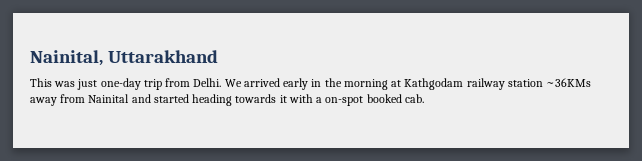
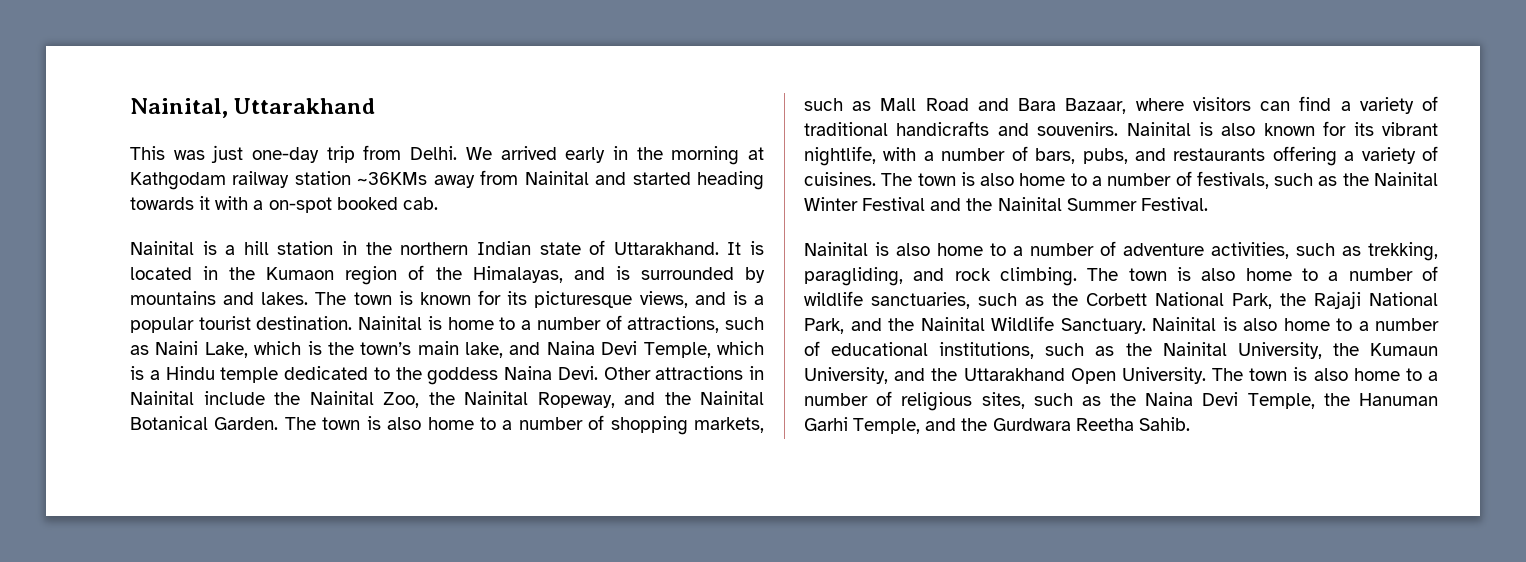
+ Nainital is a hill station in the northern Indian state of Uttarakhand. It is located in the Kumaon region of the Himalayas, and is surrounded by mountains and lakes. The town is known for its picturesque views, and is a popular tourist destination. Nainital is home to a number of attractions, such as Naini Lake, which is the town’s main lake, and Naina Devi Temple, which is a Hindu temple dedicated to the goddess Naina Devi. Other attractions in Nainital include the Nainital Zoo, the Nainital Ropeway, and the Nainital Botanical Garden. The town is also home to a number of shopping markets, such as Mall Road and Bara Bazaar, where visitors can find a variety of traditional handicrafts and souvenirs. Nainital is also known for its vibrant nightlife, with a number of bars, pubs, and restaurants offering a variety of cuisines. The town is also home to a number of festivals, such as the Nainital Winter Festival and the Nainital Summer Festival.
+ Nainital is also home to a number of adventure activities, such as trekking, paragliding, and rock climbing. The town is also home to a number of wildlife sanctuaries, such as the Corbett National Park, the Rajaji National Park, and the Nainital Wildlife Sanctuary. Nainital is also home to a number of educational institutions, such as the Nainital University, the Kumaun University, and the Uttarakhand Open University. The town is also home to a number of religious sites, such as the Naina Devi Temple, the Hanuman Garhi Temple, and the Gurdwara Reetha Sahib.

